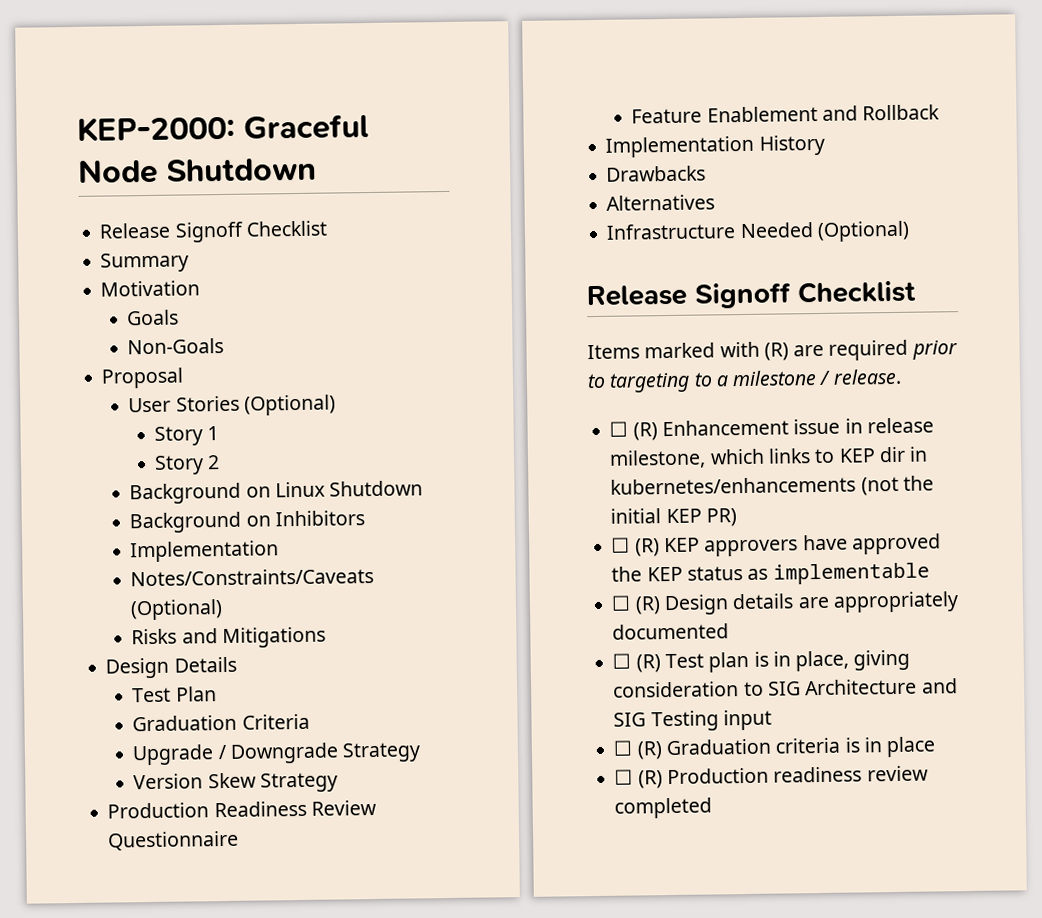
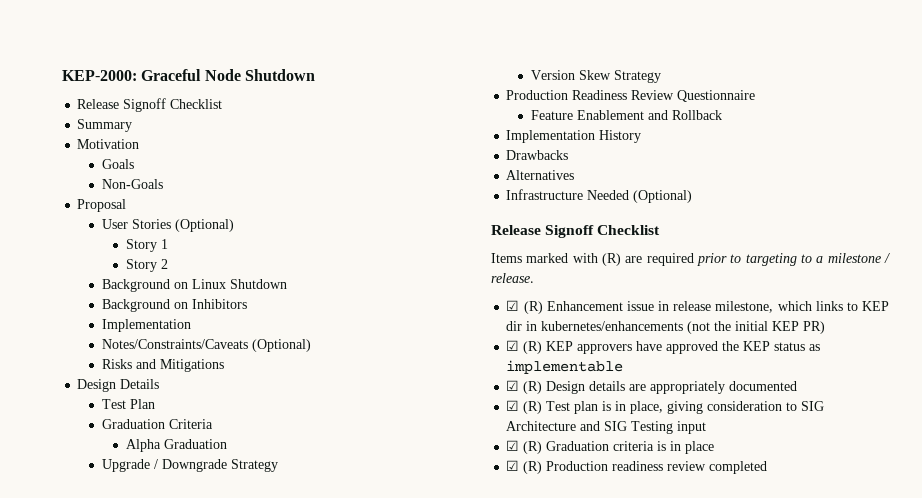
+ Alpha Graduation
- ☐ (R) Enhancement issue in release milestone, which links to KEP dir in kubernetes/enhancements (not the initial KEP PR)
+ ☑ (R) Enhancement issue in release milestone, which links to KEP dir in kubernetes/enhancements (not the initial KEP PR)
- ☐ (R) KEP approvers have approved the KEP status as implementable
+ ☑ (R) KEP approvers have approved the KEP status as implementable
- ☐ (R) Design details are appropriately documented
+ ☑ (R) Design details are appropriately documented
- ☐ (R) Test plan is in place, giving consideration to SIG Architecture and SIG Testing input
+ ☑ (R) Test plan is in place, giving consideration to SIG Architecture and SIG Testing input
- ☐ (R) Graduation criteria is in place
+ ☑ (R) Graduation criteria is in place
- ☐ (R) Production readiness review completed
+ ☑ (R) Production readiness review completed

